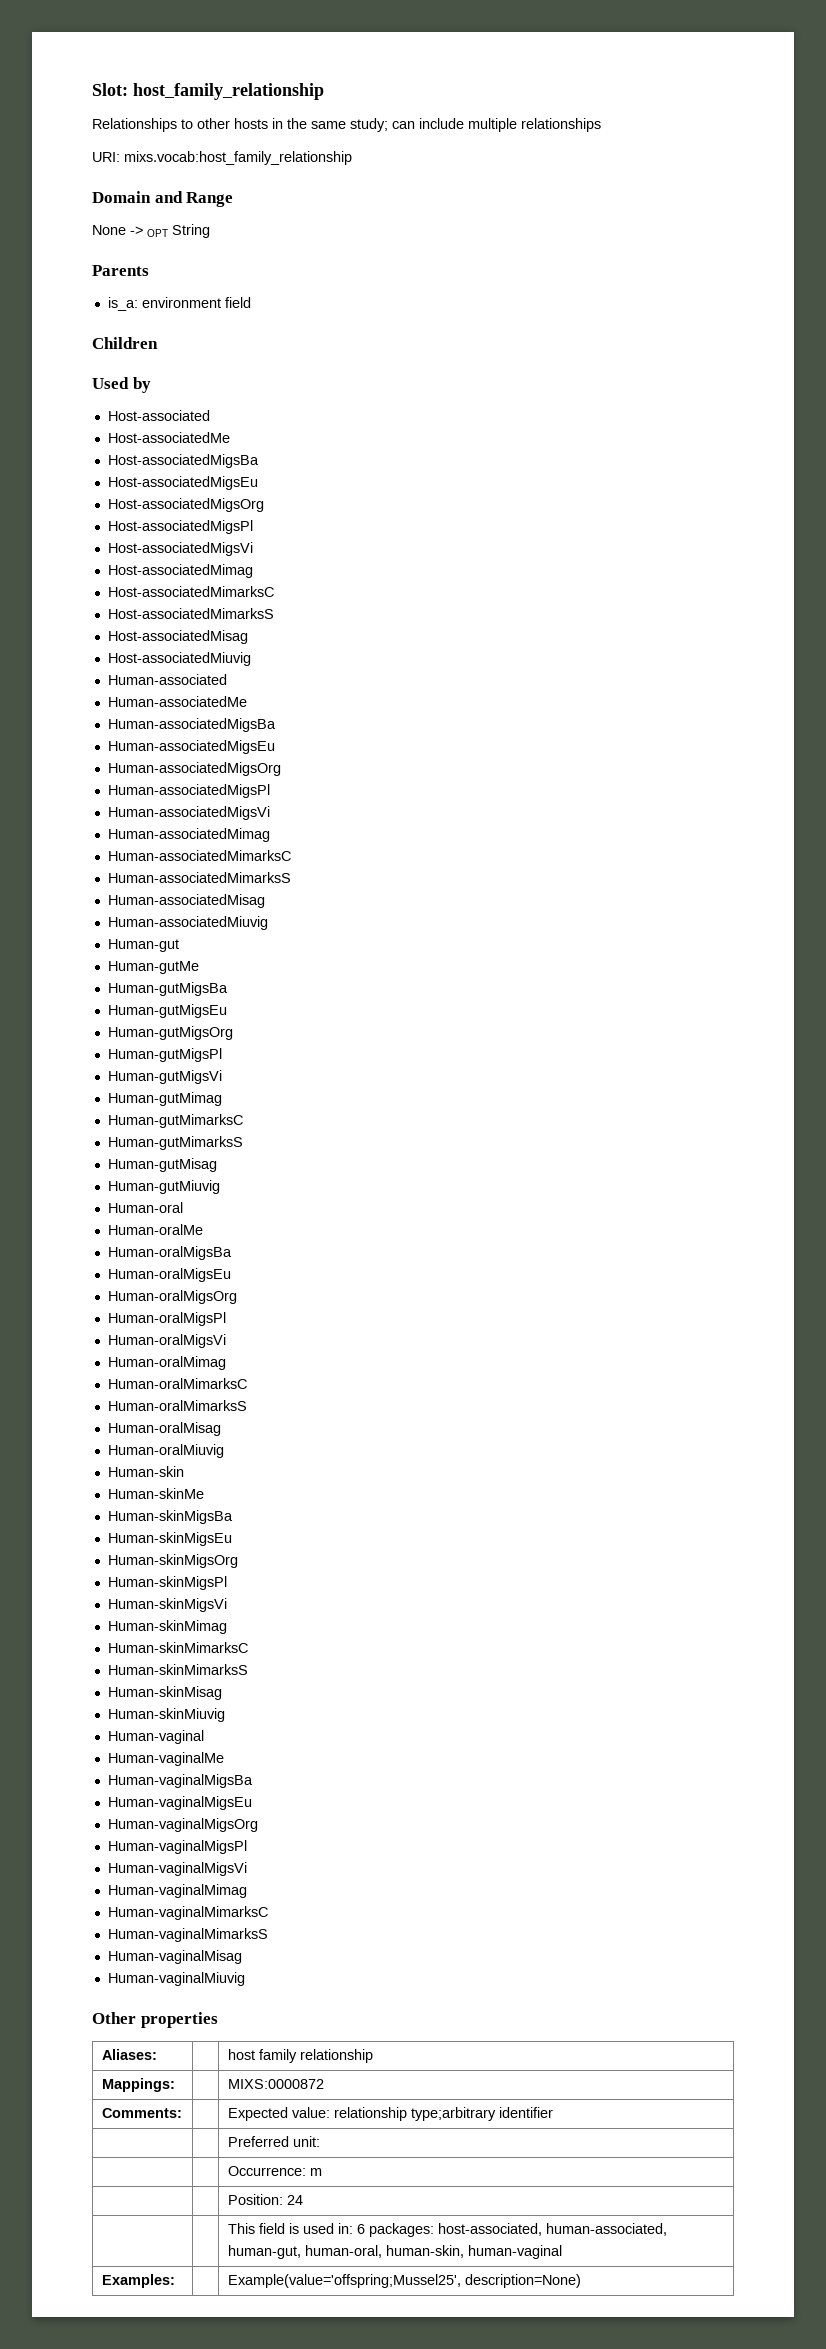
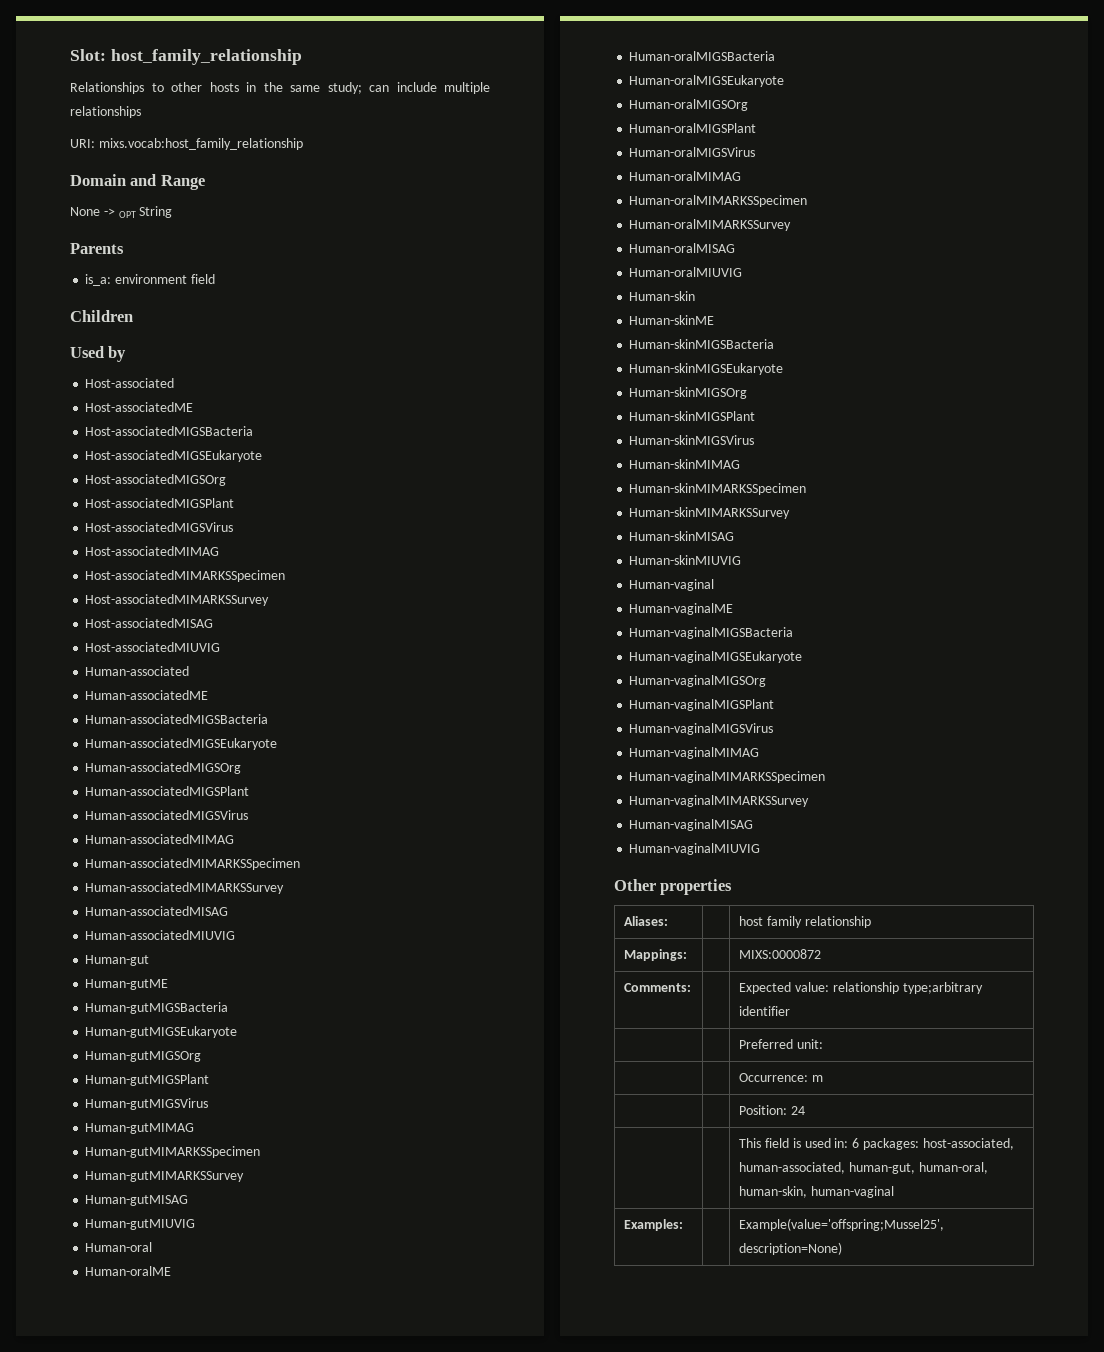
- Host-associatedMe
- Host-associatedMigsBa
- Host-associatedMigsEu
- Host-associatedMigsOrg
- Host-associatedMigsPl
- Host-associatedMigsVi
- Host-associatedMimag
- Host-associatedMimarksC
- Host-associatedMimarksS
- Host-associatedMisag
- Host-associatedMiuvig
+ Host-associatedME
+ Host-associatedMIGSBacteria
+ Host-associatedMIGSEukaryote
+ Host-associatedMIGSOrg
+ Host-associatedMIGSPlant
+ Host-associatedMIGSVirus
+ Host-associatedMIMAG
+ Host-associatedMIMARKSSpecimen
+ Host-associatedMIMARKSSurvey
+ Host-associatedMISAG
+ Host-associatedMIUVIG
  Human-associated
- Human-associatedMe
- Human-associatedMigsBa
- Human-associatedMigsEu
- Human-associatedMigsOrg
- Human-associatedMigsPl
- Human-associatedMigsVi
- Human-associatedMimag
- Human-associatedMimarksC
- Human-associatedMimarksS
- Human-associatedMisag
- Human-associatedMiuvig
+ Human-associatedME
+ Human-associatedMIGSBacteria
+ Human-associatedMIGSEukaryote
+ Human-associatedMIGSOrg
+ Human-associatedMIGSPlant
+ Human-associatedMIGSVirus
+ Human-associatedMIMAG
+ Human-associatedMIMARKSSpecimen
+ Human-associatedMIMARKSSurvey
+ Human-associatedMISAG
+ Human-associatedMIUVIG
  Human-gut
- Human-gutMe
- Human-gutMigsBa
- Human-gutMigsEu
- Human-gutMigsOrg
- Human-gutMigsPl
- Human-gutMigsVi
- Human-gutMimag
- Human-gutMimarksC
- Human-gutMimarksS
- Human-gutMisag
- Human-gutMiuvig
+ Human-gutME
+ Human-gutMIGSBacteria
+ Human-gutMIGSEukaryote
+ Human-gutMIGSOrg
+ Human-gutMIGSPlant
+ Human-gutMIGSVirus
+ Human-gutMIMAG
+ Human-gutMIMARKSSpecimen
+ Human-gutMIMARKSSurvey
+ Human-gutMISAG
+ Human-gutMIUVIG
  Human-oral
- Human-oralMe
- Human-oralMigsBa
- Human-oralMigsEu
- Human-oralMigsOrg
- Human-oralMigsPl
- Human-oralMigsVi
- Human-oralMimag
- Human-oralMimarksC
- Human-oralMimarksS
- Human-oralMisag
- Human-oralMiuvig
+ Human-oralME
+ Human-oralMIGSBacteria
+ Human-oralMIGSEukaryote
+ Human-oralMIGSOrg
+ Human-oralMIGSPlant
+ Human-oralMIGSVirus
+ Human-oralMIMAG
+ Human-oralMIMARKSSpecimen
+ Human-oralMIMARKSSurvey
+ Human-oralMISAG
+ Human-oralMIUVIG
  Human-skin
- Human-skinMe
- Human-skinMigsBa
- Human-skinMigsEu
- Human-skinMigsOrg
- Human-skinMigsPl
- Human-skinMigsVi
- Human-skinMimag
- Human-skinMimarksC
- Human-skinMimarksS
- Human-skinMisag
- Human-skinMiuvig
+ Human-skinME
+ Human-skinMIGSBacteria
+ Human-skinMIGSEukaryote
+ Human-skinMIGSOrg
+ Human-skinMIGSPlant
+ Human-skinMIGSVirus
+ Human-skinMIMAG
+ Human-skinMIMARKSSpecimen
+ Human-skinMIMARKSSurvey
+ Human-skinMISAG
+ Human-skinMIUVIG
  Human-vaginal
- Human-vaginalMe
- Human-vaginalMigsBa
- Human-vaginalMigsEu
- Human-vaginalMigsOrg
- Human-vaginalMigsPl
- Human-vaginalMigsVi
- Human-vaginalMimag
- Human-vaginalMimarksC
- Human-vaginalMimarksS
- Human-vaginalMisag
- Human-vaginalMiuvig
+ Human-vaginalME
+ Human-vaginalMIGSBacteria
+ Human-vaginalMIGSEukaryote
+ Human-vaginalMIGSOrg
+ Human-vaginalMIGSPlant
+ Human-vaginalMIGSVirus
+ Human-vaginalMIMAG
+ Human-vaginalMIMARKSSpecimen
+ Human-vaginalMIMARKSSurvey
+ Human-vaginalMISAG
+ Human-vaginalMIUVIG

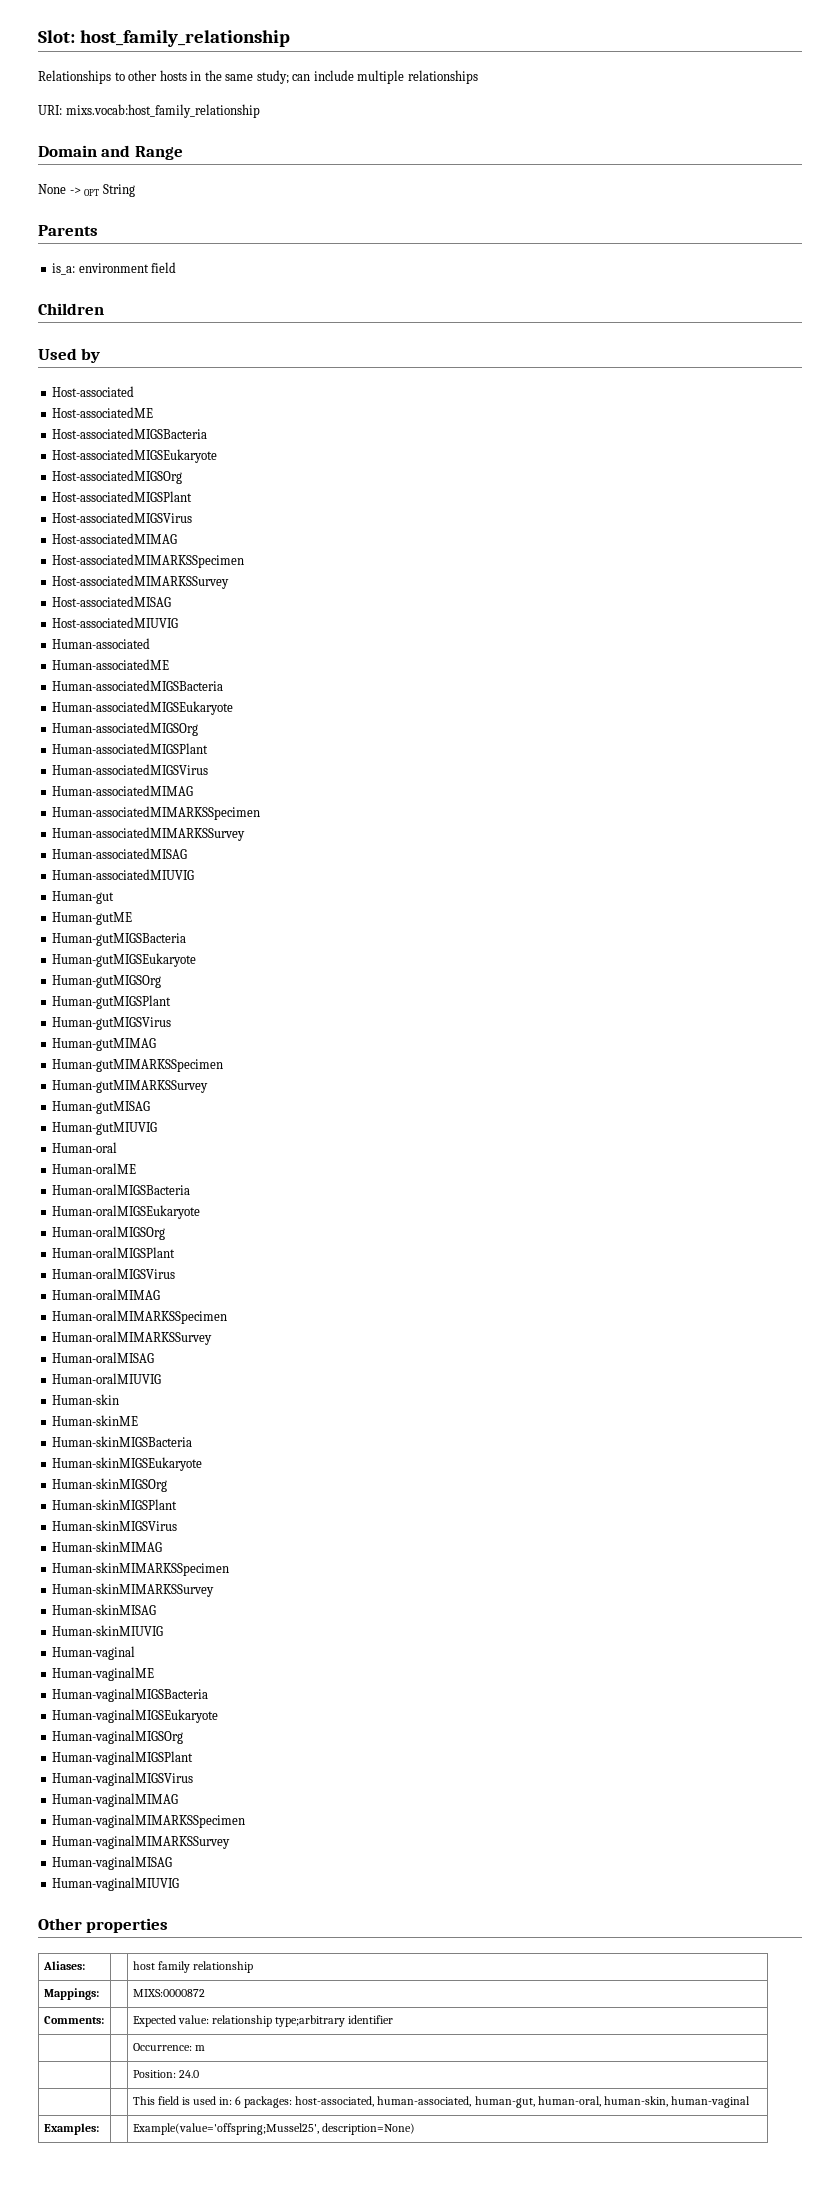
- | | Preferred unit:
- | | Position: 24
+ | | Position: 24.0

